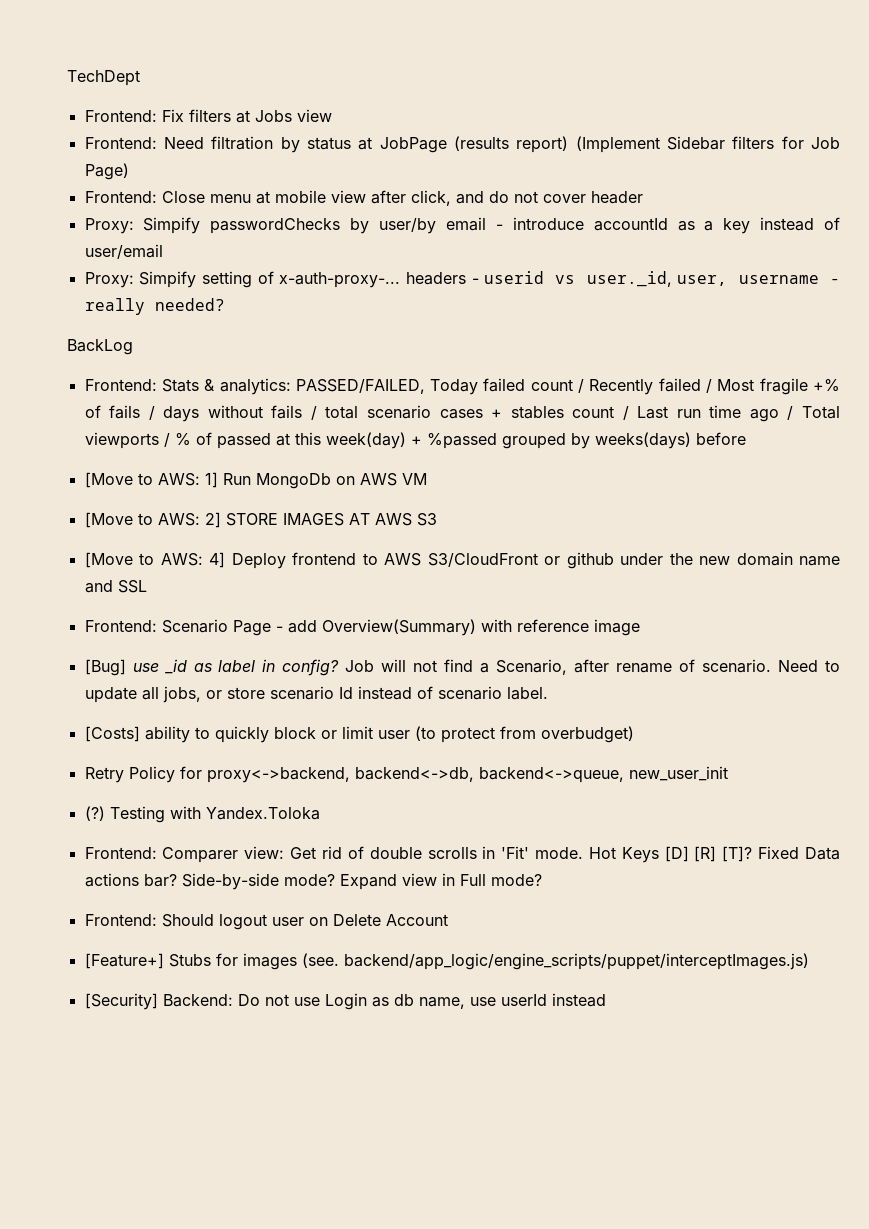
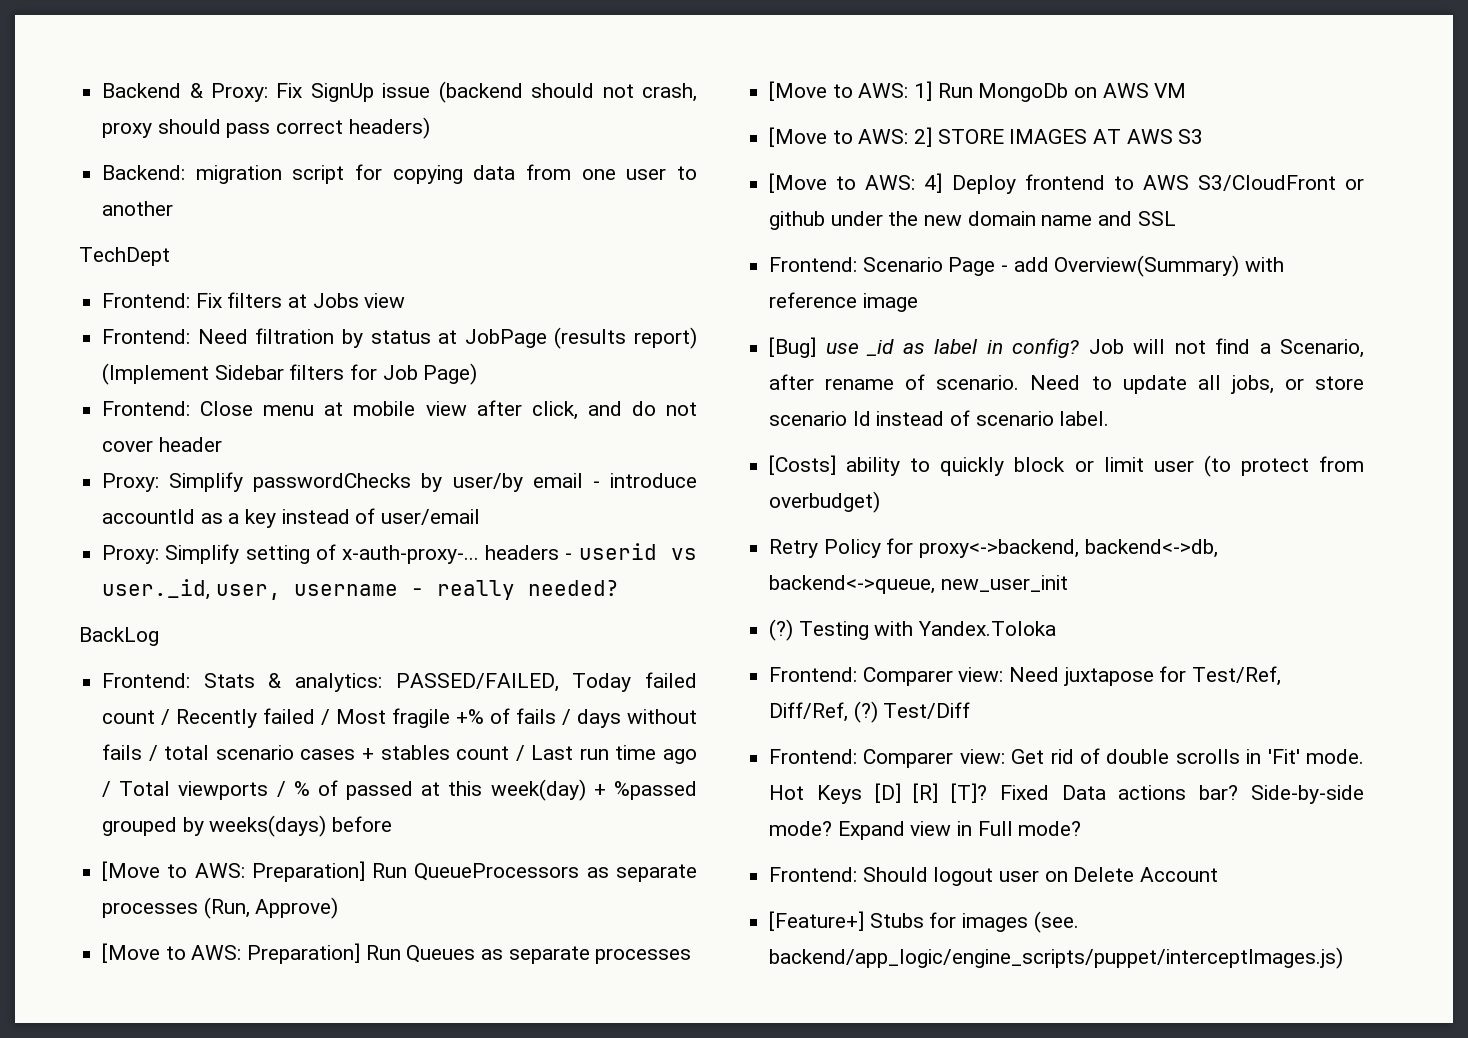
+ Backend & Proxy: Fix SignUp issue (backend should not crash, proxy should pass correct headers)
+ Backend: migration script for copying data from one user to another
- Proxy: Simpify passwordChecks by user/by email - introduce accountId as a key instead of user/email
+ Proxy: Simplify passwordChecks by user/by email - introduce accountId as a key instead of user/email
- Proxy: Simpify setting of x-auth-proxy-... headers - userid vs user._id, user, username - really needed?
+ Proxy: Simplify setting of x-auth-proxy-... headers - userid vs user._id, user, username - really needed?
+ [Move to AWS: Preparation] Run QueueProcessors as separate processes (Run, Approve)
+ [Move to AWS: Preparation] Run Queues as separate processes
+ Frontend: Comparer view: Need juxtapose for Test/Ref, Diff/Ref, (?) Test/Diff
- [Security] Backend: Do not use Login as db name, use userId instead

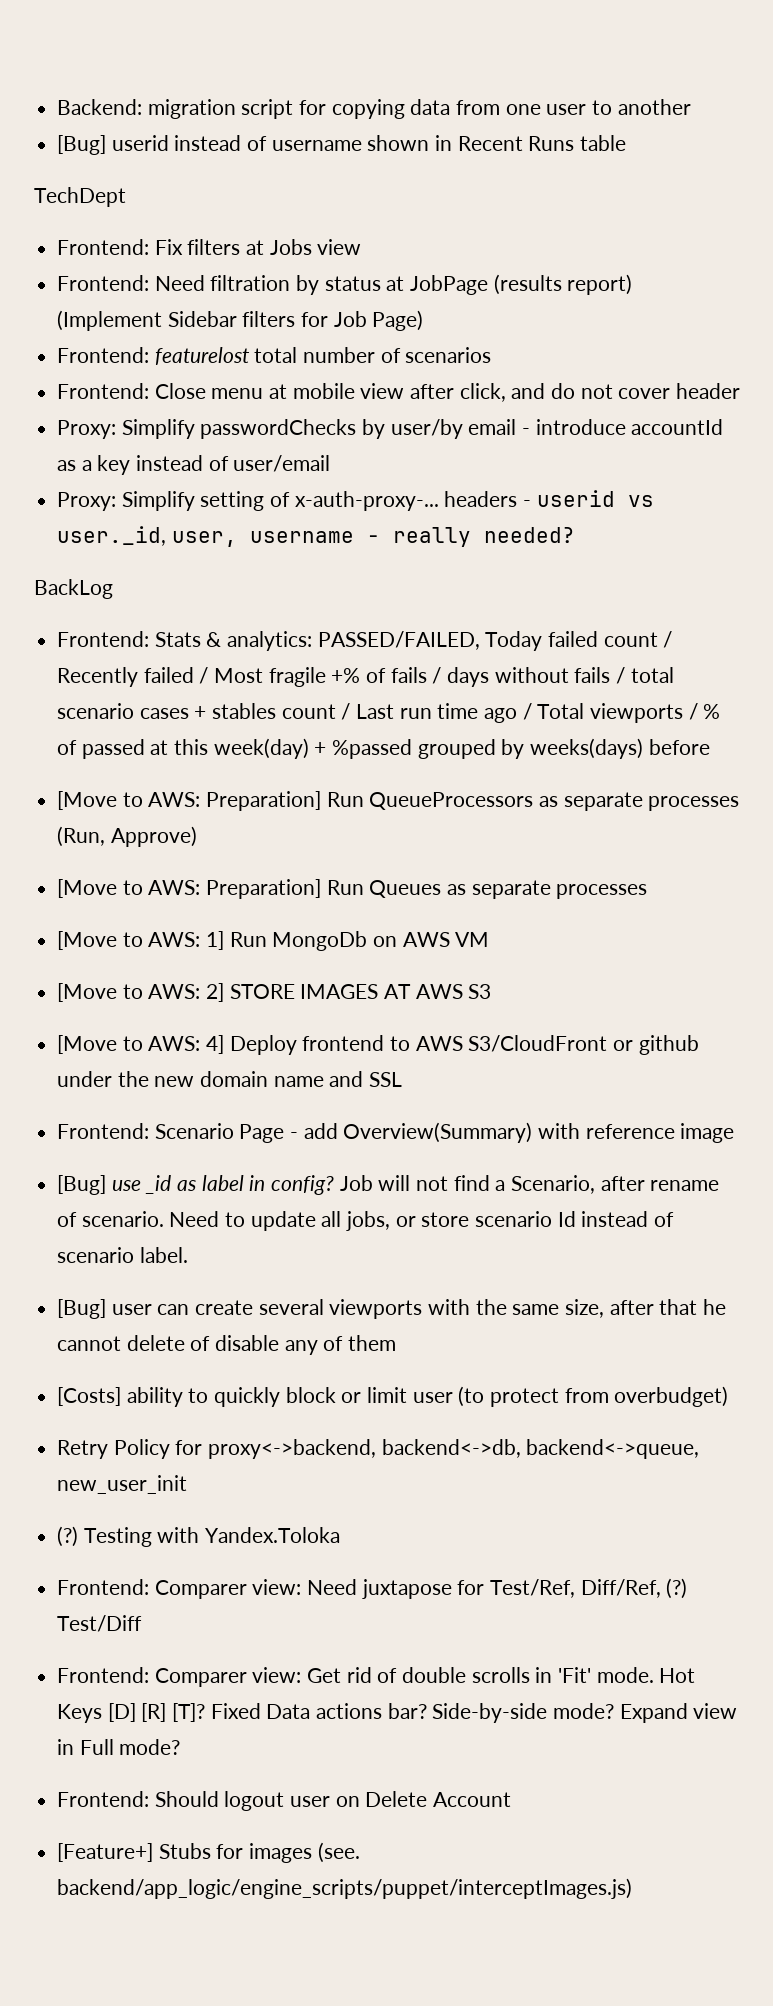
- Backend & Proxy: Fix SignUp issue (backend should not crash, proxy should pass correct headers)
+ [Bug] userid instead of username shown in Recent Runs table
+ Frontend: featurelost total number of scenarios
+ [Bug] user can create several viewports with the same size, after that he cannot delete of disable any of them

